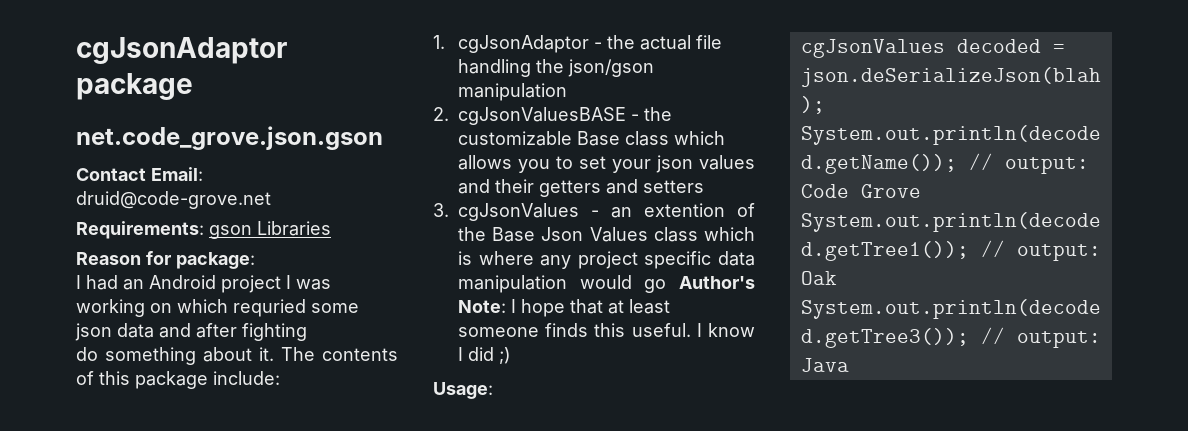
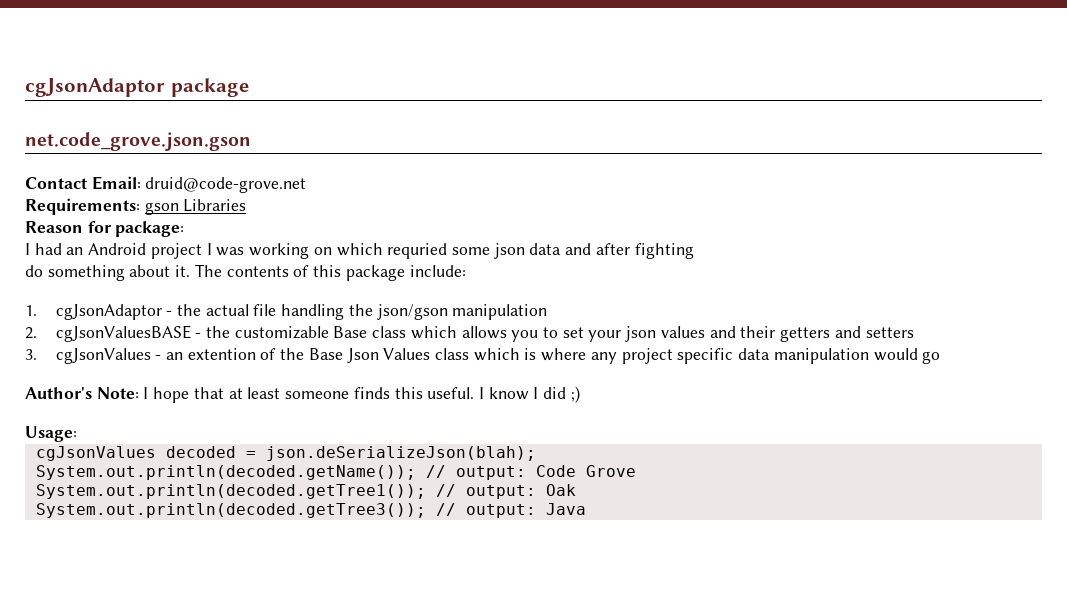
- 3. cgJsonValues - an extention of the Base Json Values class which is where any project specific data manipulation would go Author's Note: I hope that at least someone finds this useful.
+ 3. cgJsonValues - an extention of the Base Json Values class which is where any project specific data manipulation would go
+ Author's Note: I hope that at least someone finds this useful.

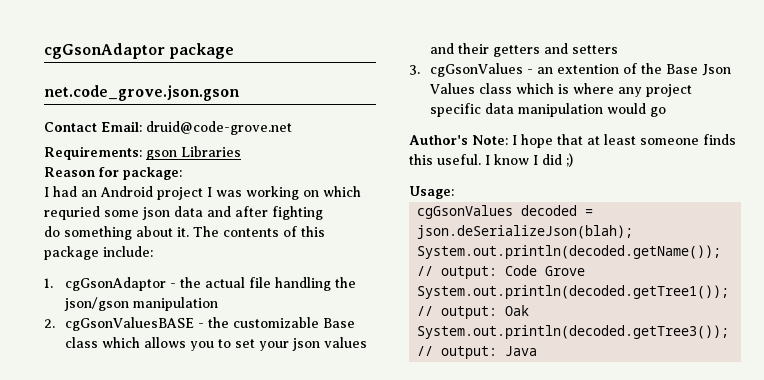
- cgJsonAdaptor package
+ cgGsonAdaptor package
- 1. cgJsonAdaptor - the actual file handling the json/gson manipulation
+ 1. cgGsonAdaptor - the actual file handling the json/gson manipulation
- 2. cgJsonValuesBASE - the customizable Base class which allows you to set your json values and their getters and setters
+ 2. cgGsonValuesBASE - the customizable Base class which allows you to set your json values and their getters and setters
- 3. cgJsonValues - an extention of the Base Json Values class which is where any project specific data manipulation would go
+ 3. cgGsonValues - an extention of the Base Json Values class which is where any project specific data manipulation would go
- cgJsonValues decoded = json.deSerializeJson(blah);
+ cgGsonValues decoded = json.deSerializeJson(blah);

